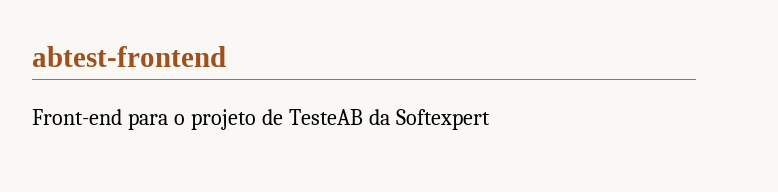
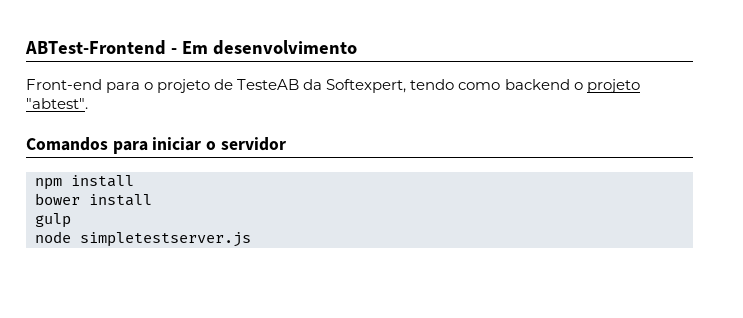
- abtest-frontend
+ ABTest-Frontend - Em desenvolvimento
- Front-end para o projeto de TesteAB da Softexpert
+ Front-end para o projeto de TesteAB da Softexpert, tendo como backend o projeto "abtest".
+ Comandos para iniciar o servidor
+ npm install
+ bower install
+ gulp
+ node simpletestserver.js

